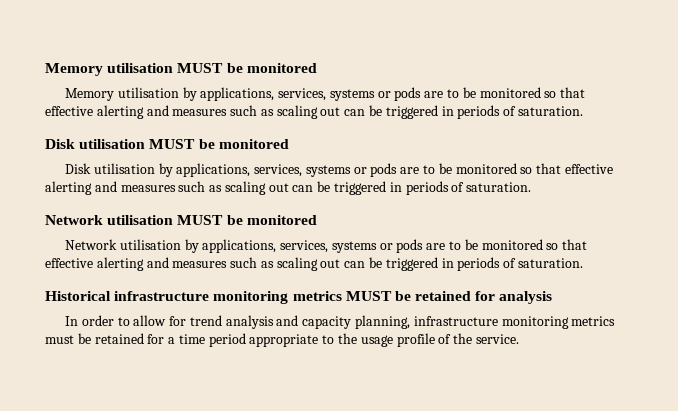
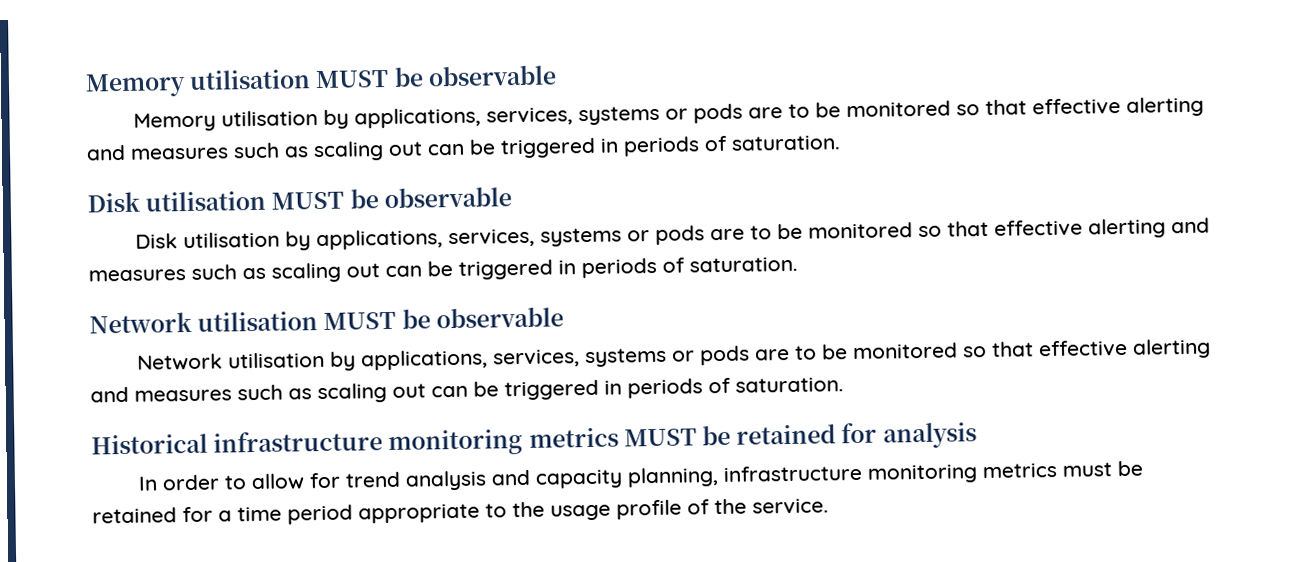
- Memory utilisation MUST be monitored
+ Memory utilisation MUST be observable
- Disk utilisation MUST be monitored
+ Disk utilisation MUST be observable
- Network utilisation MUST be monitored
+ Network utilisation MUST be observable

